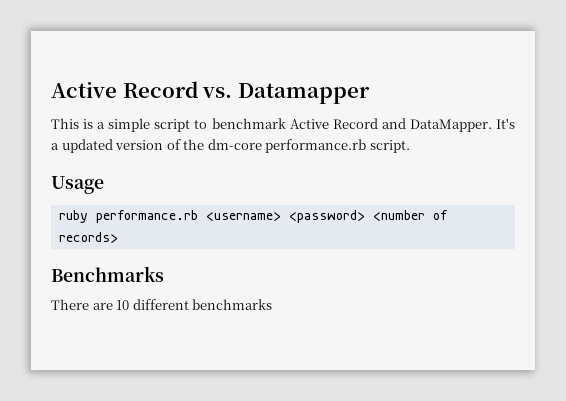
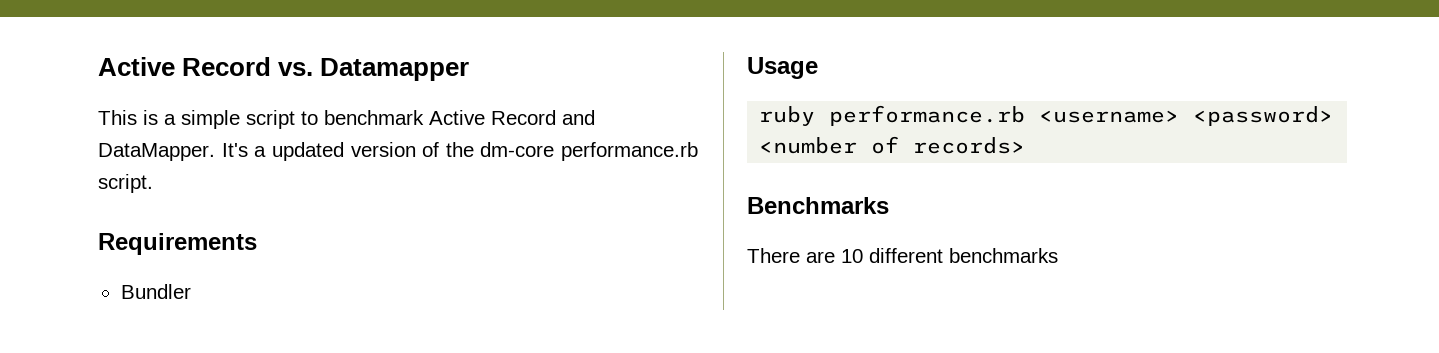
+ Requirements
+ Bundler

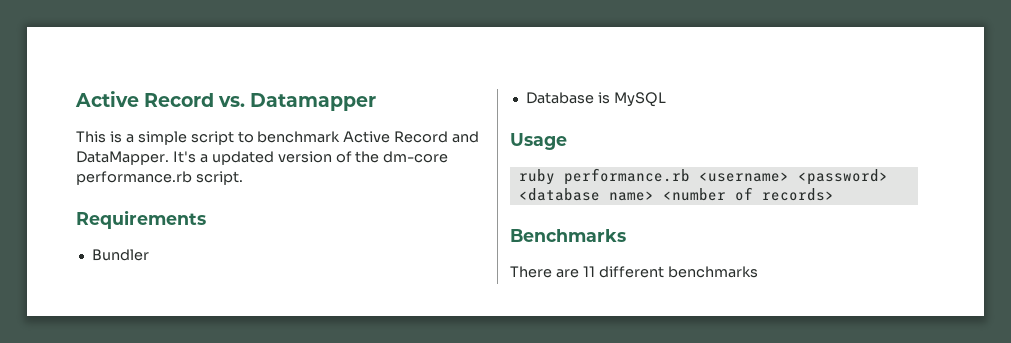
+ Database is MySQL
- ruby performance.rb <username> <password> <number of records>
+ ruby performance.rb <username> <password> <database name> <number of records>
- There are 10 different benchmarks
+ There are 11 different benchmarks

